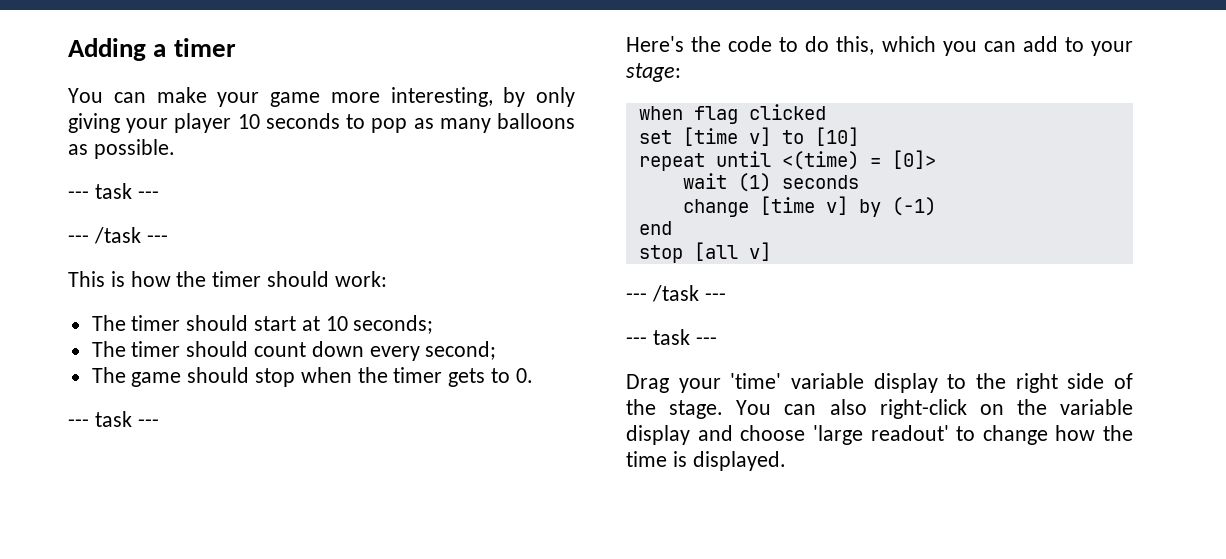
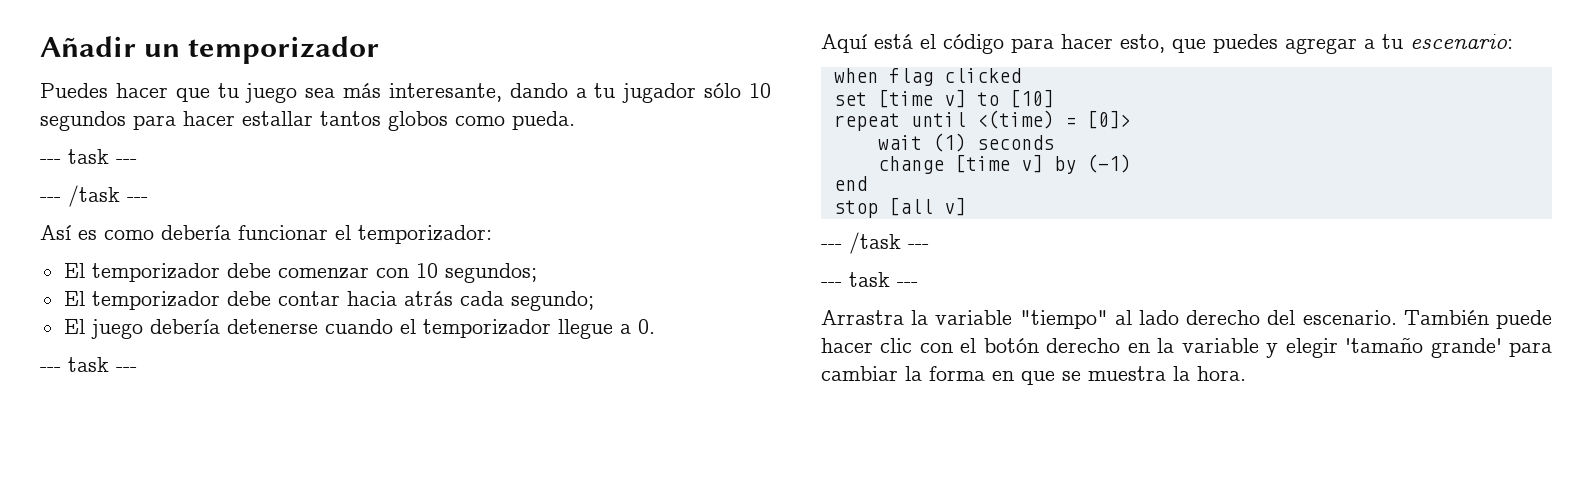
- Adding a timer
- You can make your game more interesting, by only giving your player 10 seconds to pop as many balloons as possible.
+ Añadir un temporizador
+ Puedes hacer que tu juego sea más interesante, dando a tu jugador sólo 10 segundos para hacer estallar tantos globos como pueda.
- This is how the timer should work:
- The timer should start at 10 seconds;
- The timer should count down every second;
- The game should stop when the timer gets to 0.
+ Así es como debería funcionar el temporizador:
+ El temporizador debe comenzar con 10 segundos;
+ El temporizador debe contar hacia atrás cada segundo;
+ El juego debería detenerse cuando el temporizador llegue a 0.
  --- task ---
- Here's the code to do this, which you can add to your stage:
+ Aquí está el código para hacer esto, que puedes agregar a tu escenario:
- Drag your 'time' variable display to the right side of the stage. You can also right-click on the variable display and choose 'large readout' to change how the time is displayed.
+ Arrastra la variable "tiempo" al lado derecho del escenario. También puede hacer clic con el botón derecho en la variable y elegir 'tamaño grande' para cambiar la forma en que se muestra la hora.

